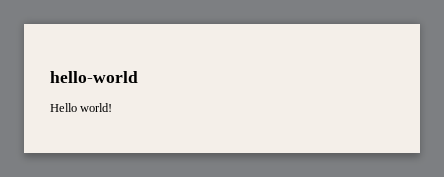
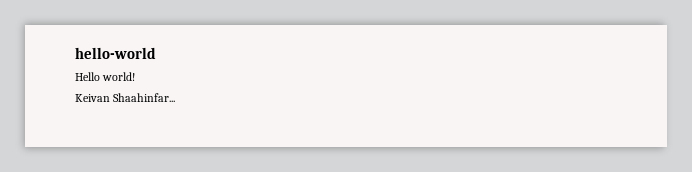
+ Keivan Shaahinfar...

